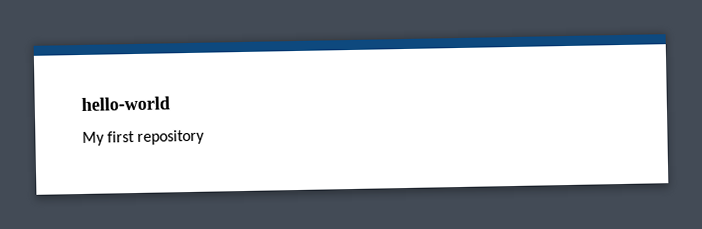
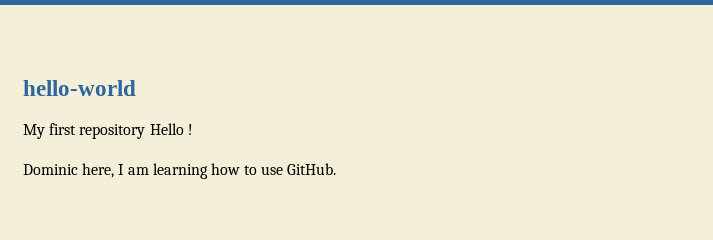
- My first repository
+ My first repository Hello !
+ Dominic here, I am learning how to use GitHub.

